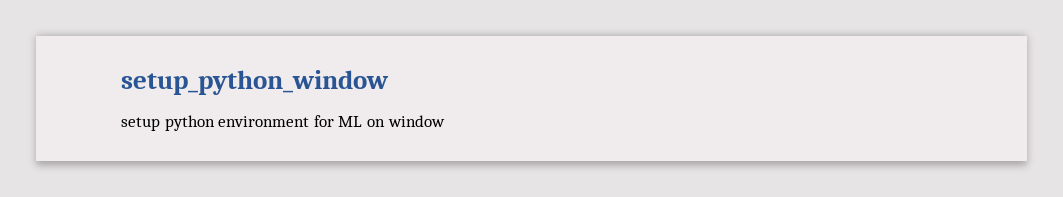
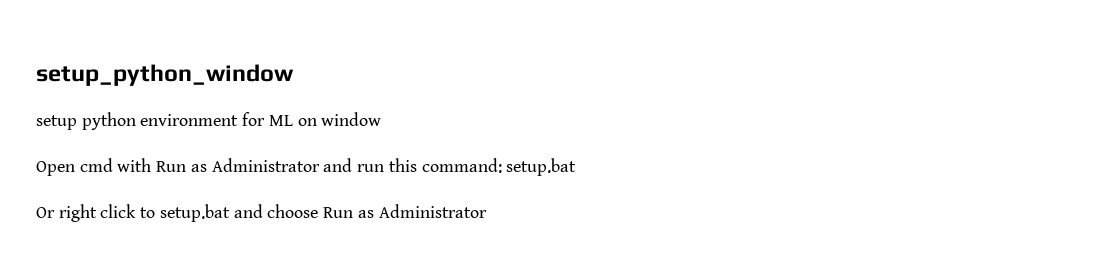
+ Open cmd with Run as Administrator and run this command: setup.bat
+ Or right click to setup.bat and choose Run as Administrator

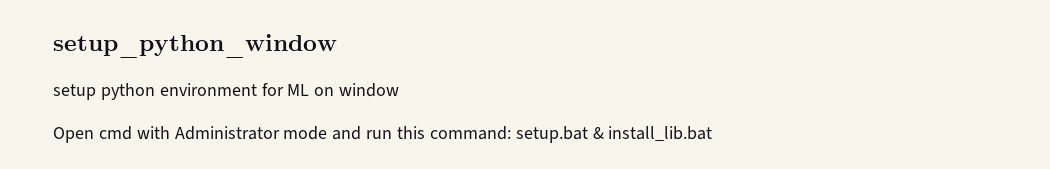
- Open cmd with Run as Administrator and run this command: setup.bat
- Or right click to setup.bat and choose Run as Administrator
+ Open cmd with Administrator mode and run this command: setup.bat & install_lib.bat

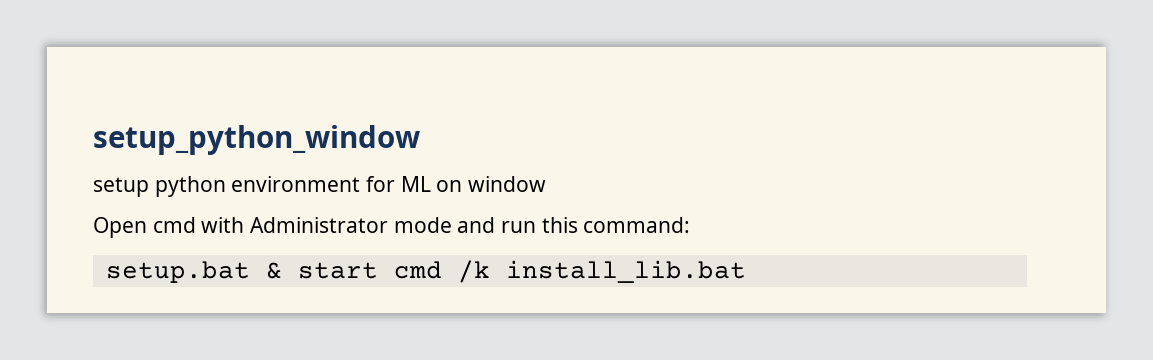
- Open cmd with Administrator mode and run this command: setup.bat & install_lib.bat
+ Open cmd with Administrator mode and run this command:
+ setup.bat & start cmd /k install_lib.bat

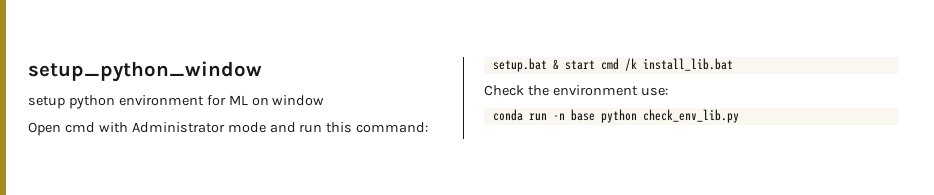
+ Check the environment use:
+ conda run -n base python check_env_lib.py

